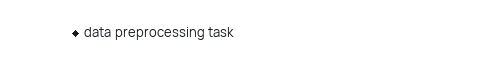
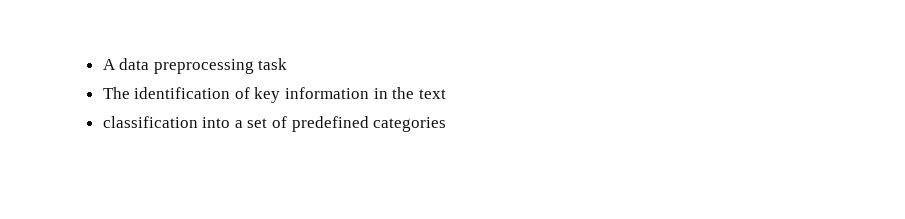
- data preprocessing task
+ A data preprocessing task
+ The identification of key information in the text
+ classification into a set of predefined categories

